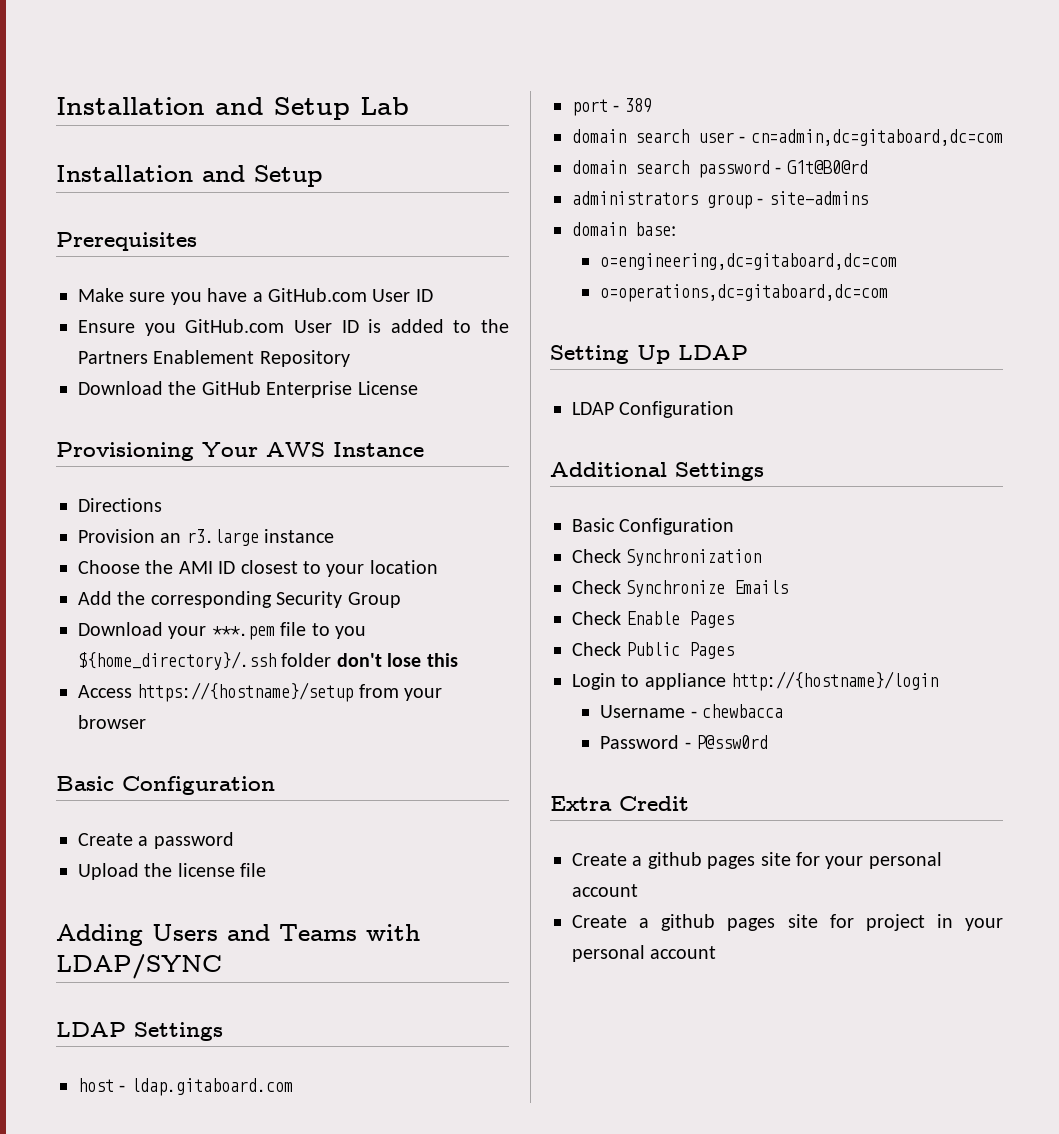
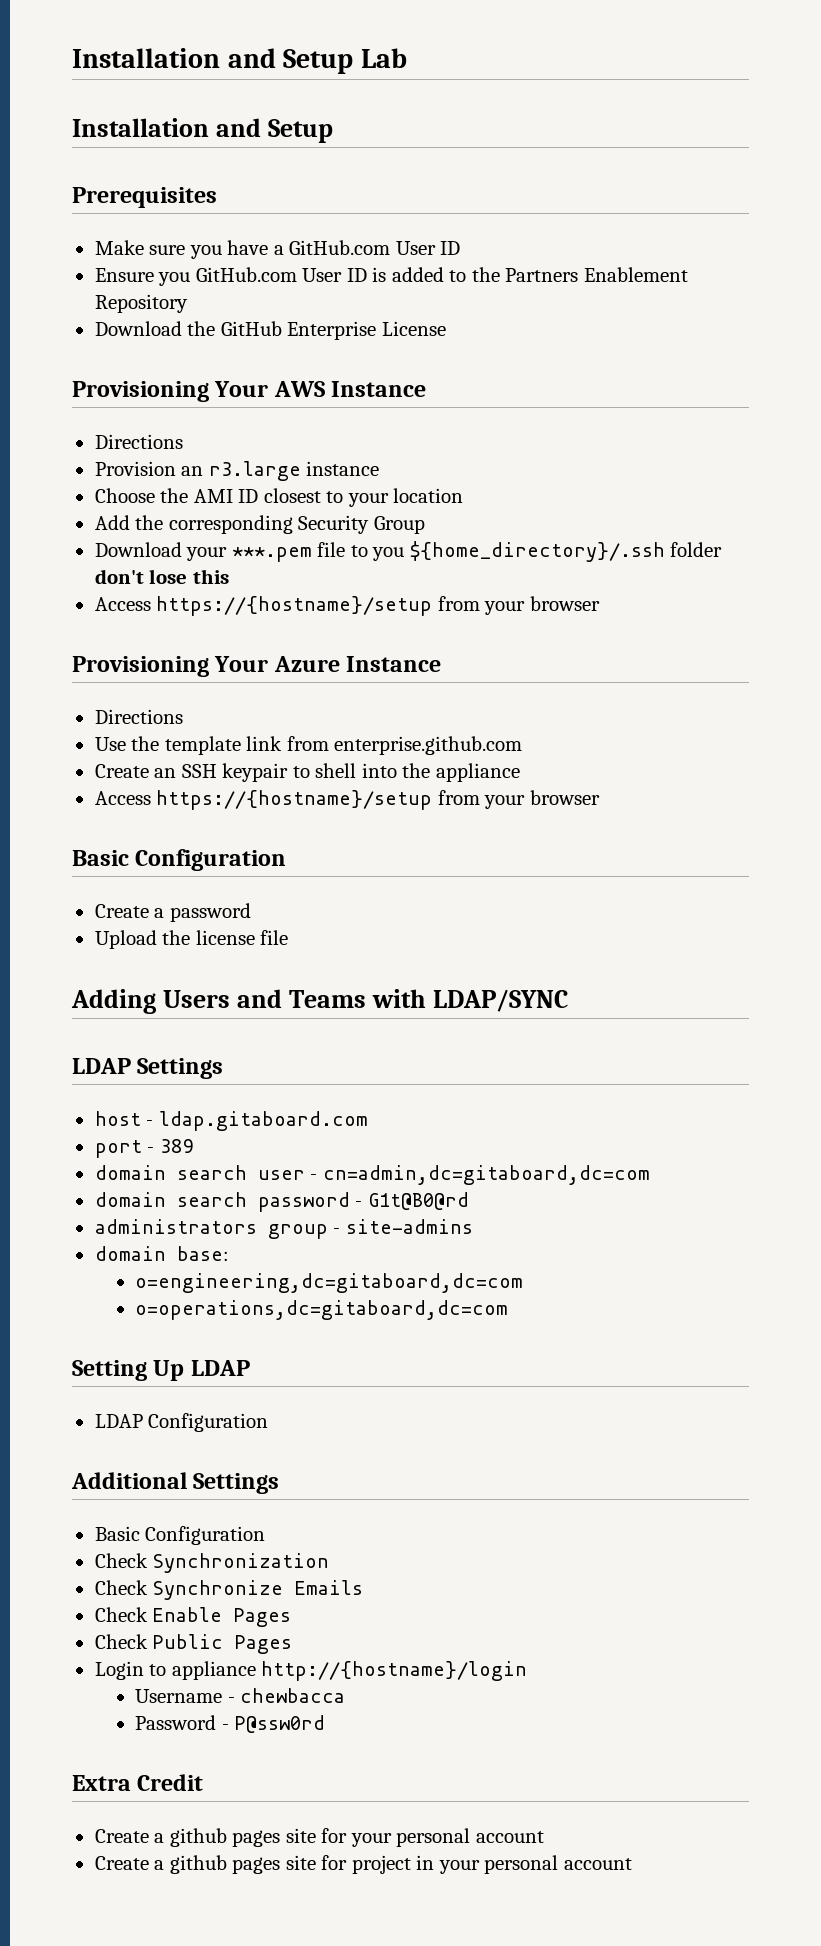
+ Provisioning Your Azure Instance
+ Directions
+ Use the template link from enterprise.github.com
+ Create an SSH keypair to shell into the appliance
+ Access https://{hostname}/setup from your browser

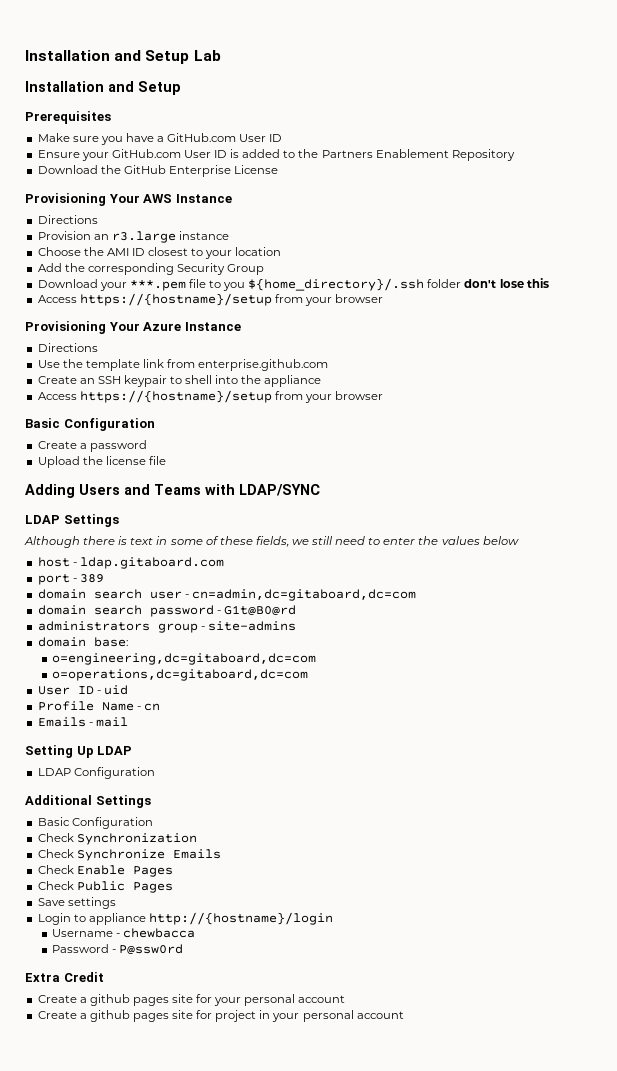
- Ensure you GitHub.com User ID is added to the Partners Enablement Repository
+ Ensure your GitHub.com User ID is added to the Partners Enablement Repository
+ Although there is text in some of these fields, we still need to enter the values below
+ User ID - uid
+ Profile Name - cn
+ Emails - mail
+ Save settings

